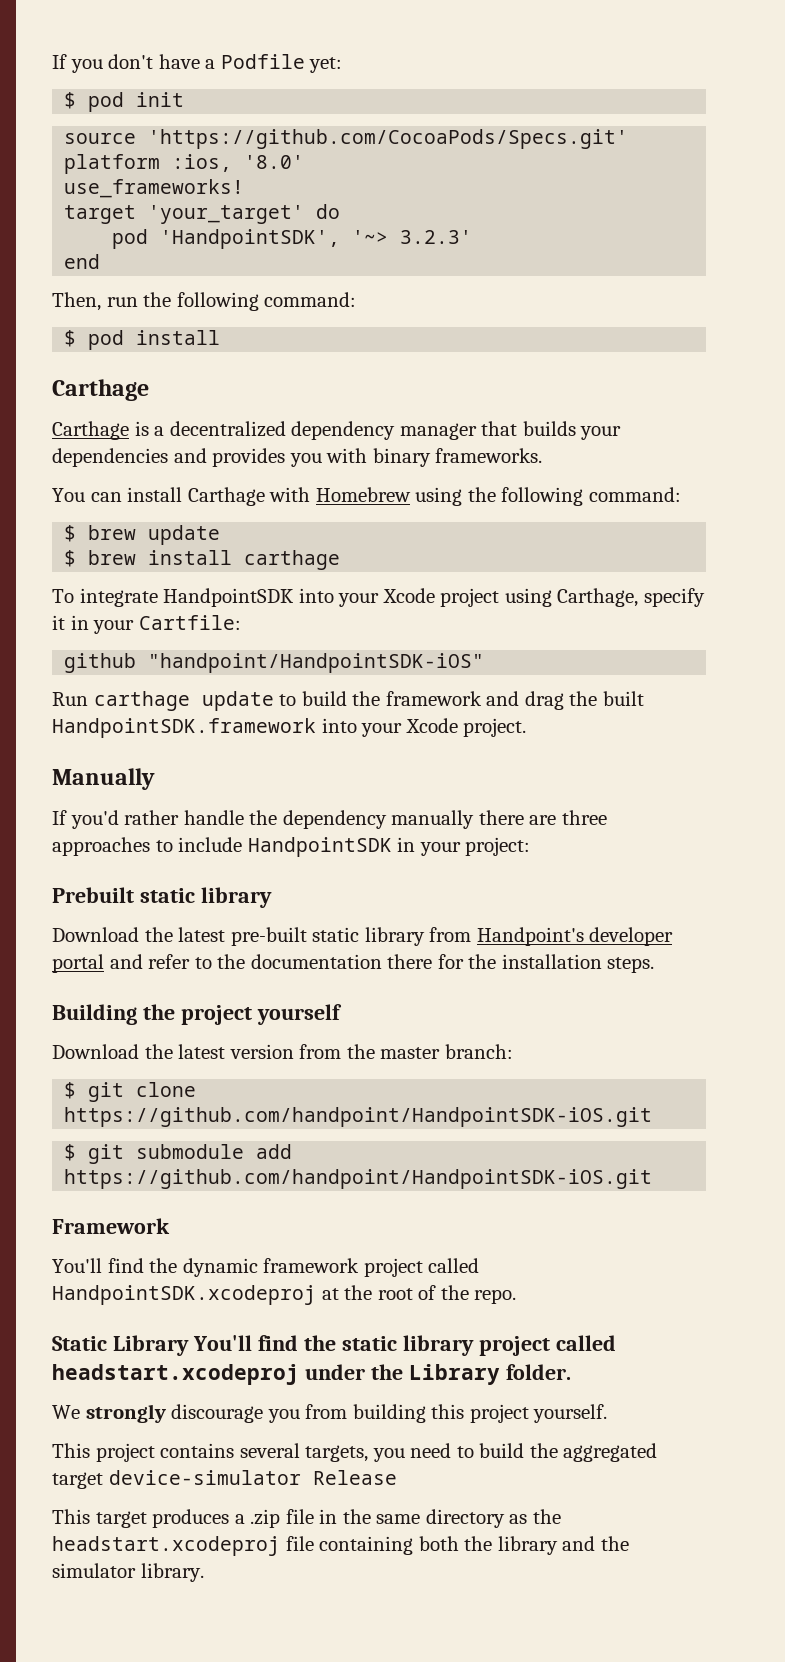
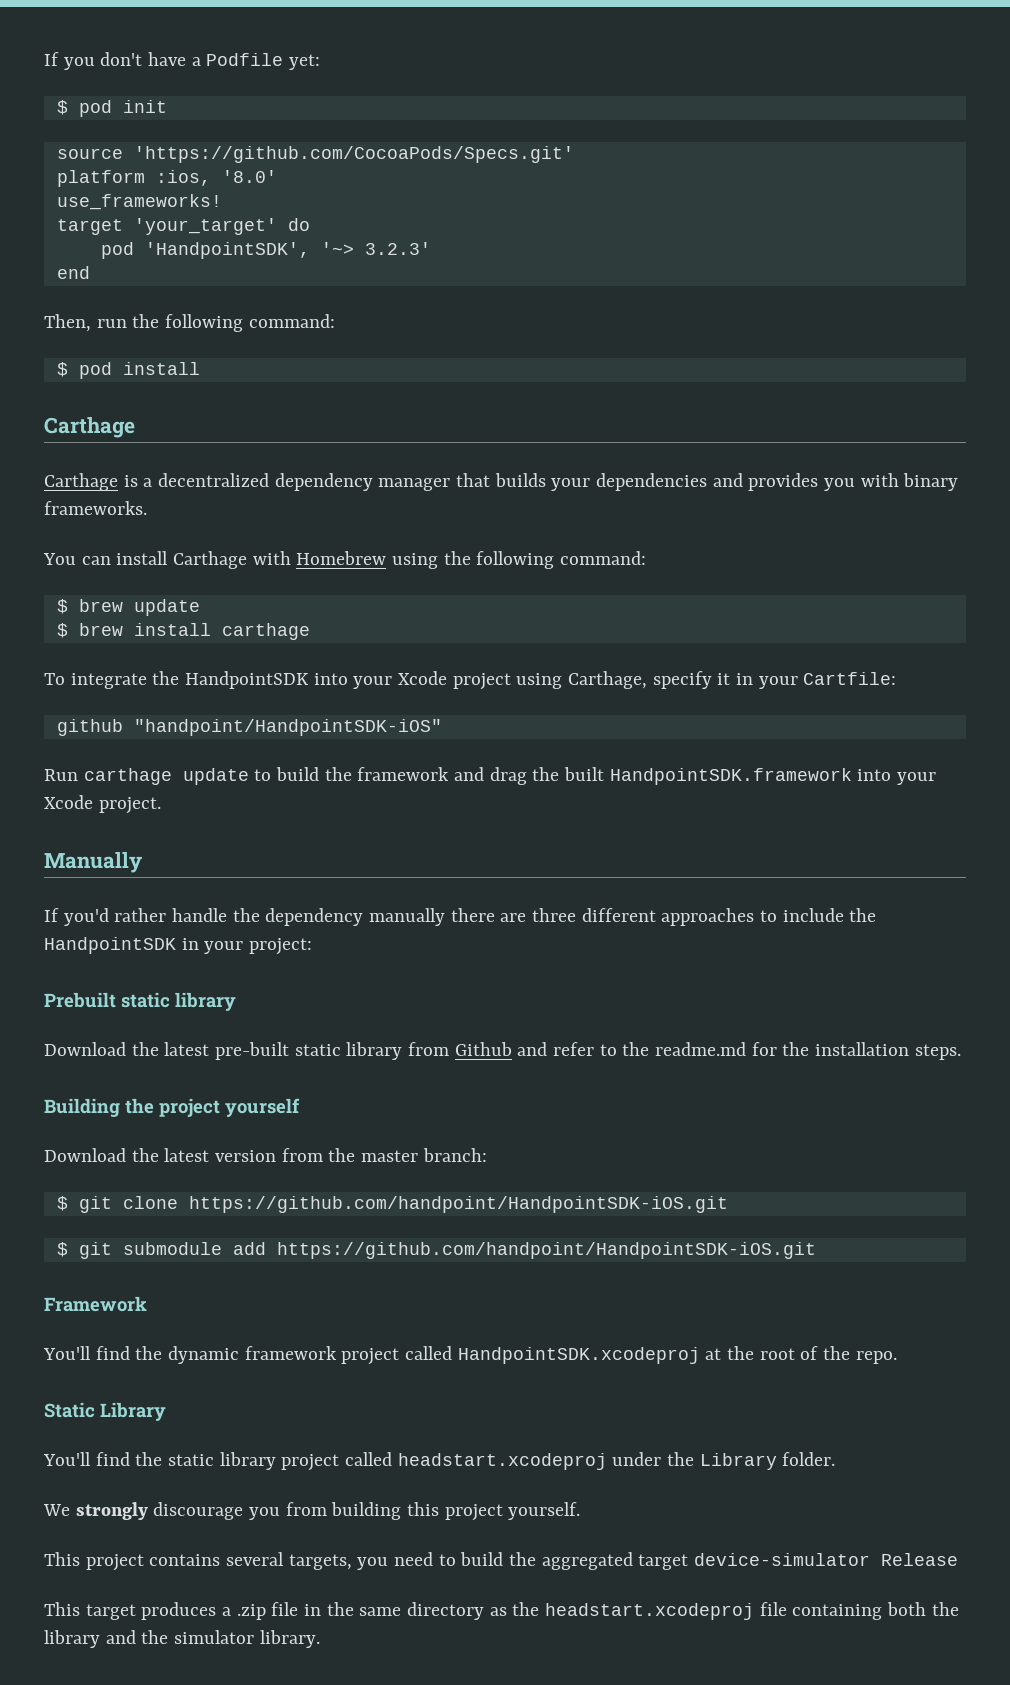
- To integrate HandpointSDK into your Xcode project using Carthage, specify it in your Cartfile:
+ To integrate the HandpointSDK into your Xcode project using Carthage, specify it in your Cartfile:
- If you'd rather handle the dependency manually there are three approaches to include HandpointSDK in your project:
+ If you'd rather handle the dependency manually there are three different approaches to include the HandpointSDK in your project:
- Download the latest pre-built static library from Handpoint's developer portal and refer to the documentation there for the installation steps.
+ Download the latest pre-built static library from Github and refer to the readme.md for the installation steps.
- Static Library You'll find the static library project called headstart.xcodeproj under the Library folder.
+ Static Library
+ You'll find the static library project called headstart.xcodeproj under the Library folder.

